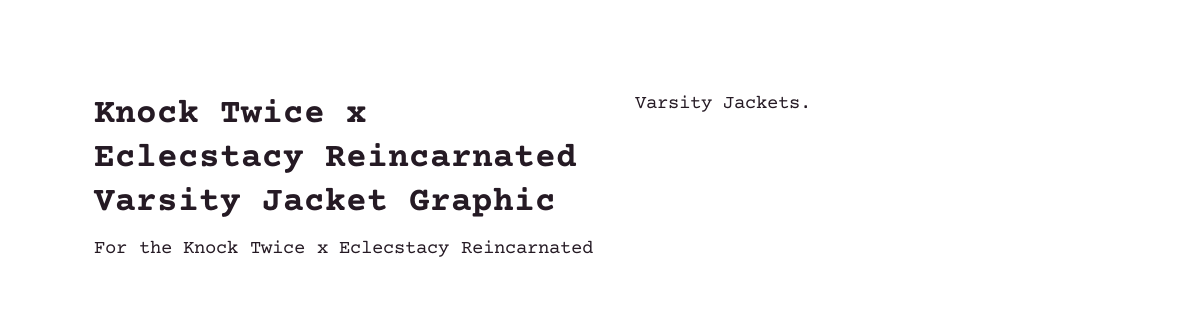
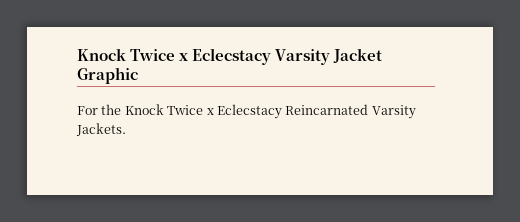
- Knock Twice x Eclecstacy Reincarnated Varsity Jacket Graphic
+ Knock Twice x Eclecstacy Varsity Jacket Graphic

